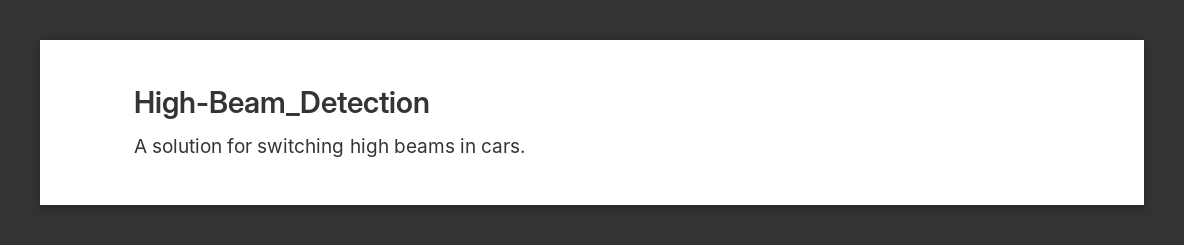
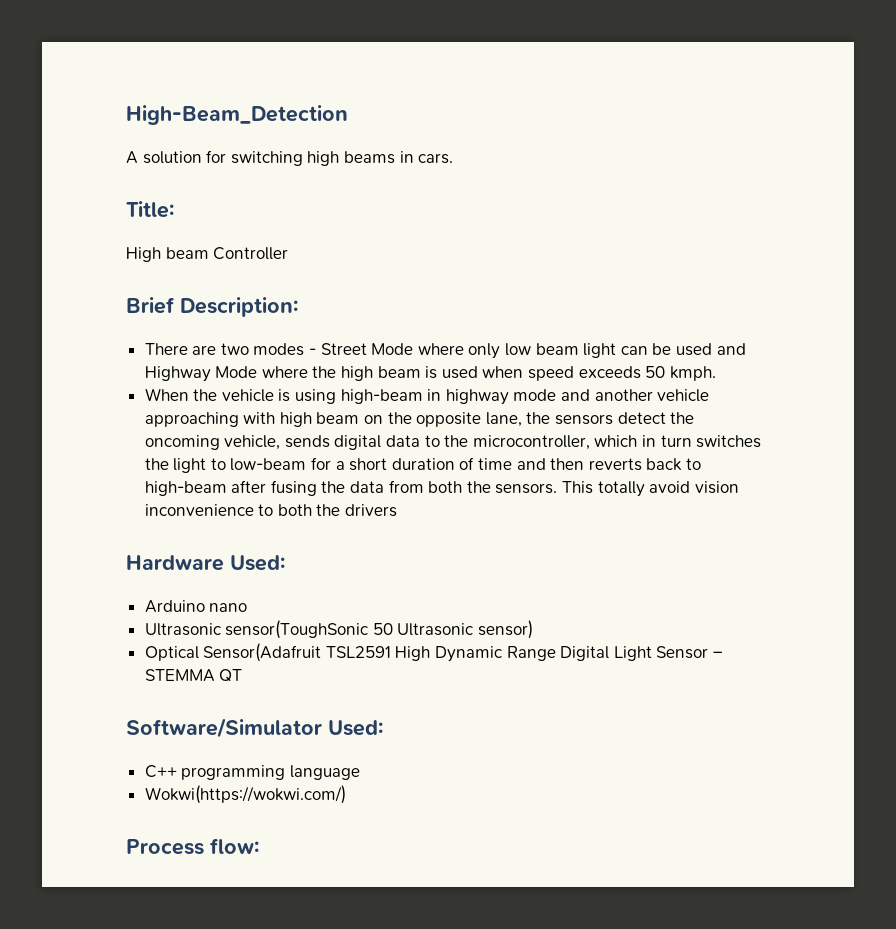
+ Title:
+ High beam Controller
+ Brief Description:
+ There are two modes - Street Mode where only low beam light can be used and Highway Mode where the high beam is used when speed exceeds 50 kmph.
+ When the vehicle is using high-beam in highway mode and another vehicle approaching with high beam on the opposite lane, the sensors detect the oncoming vehicle, sends digital data to the microcontroller, which in turn switches the light to low-beam for a short duration of time and then reverts back to high-beam after fusing the data from both the sensors. This totally avoid vision inconvenience to both the drivers
+ Hardware Used:
+ Arduino nano
+ Ultrasonic sensor(ToughSonic 50 Ultrasonic sensor)
+ Optical Sensor(Adafruit TSL2591 High Dynamic Range Digital Light Sensor – STEMMA QT
+ Software/Simulator Used:
+ C++ programming language
+ Wokwi(https://wokwi.com/)
+ Process flow:

